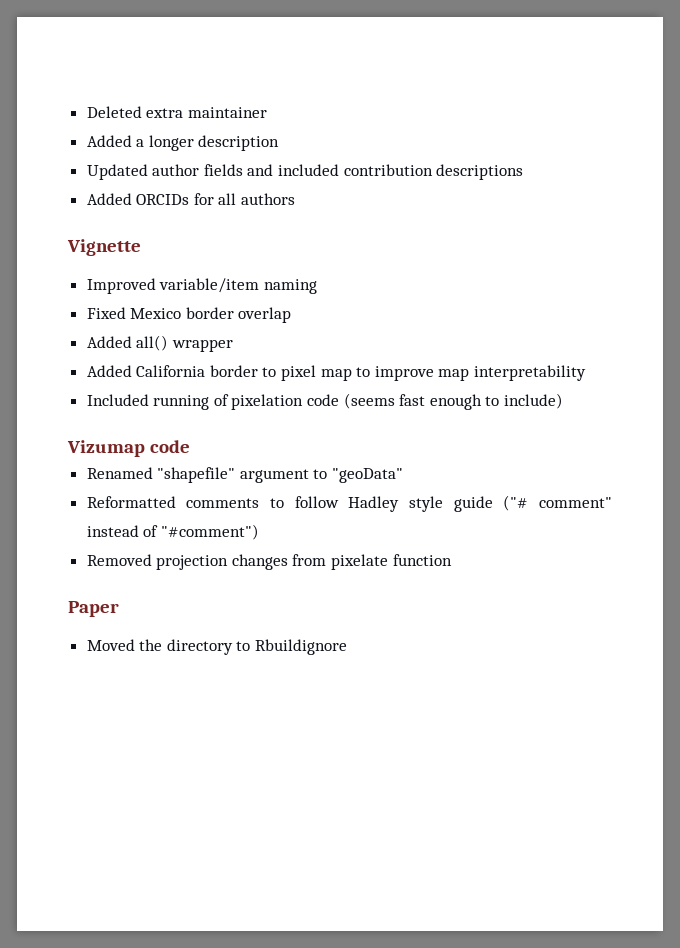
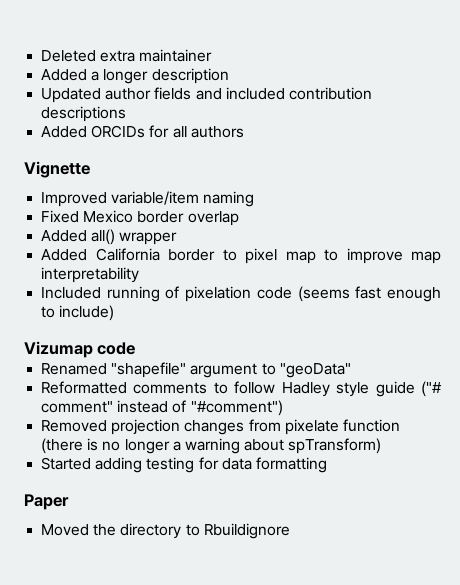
- Removed projection changes from pixelate function
+ Removed projection changes from pixelate function (there is no longer a warning about spTransform)
+ Started adding testing for data formatting

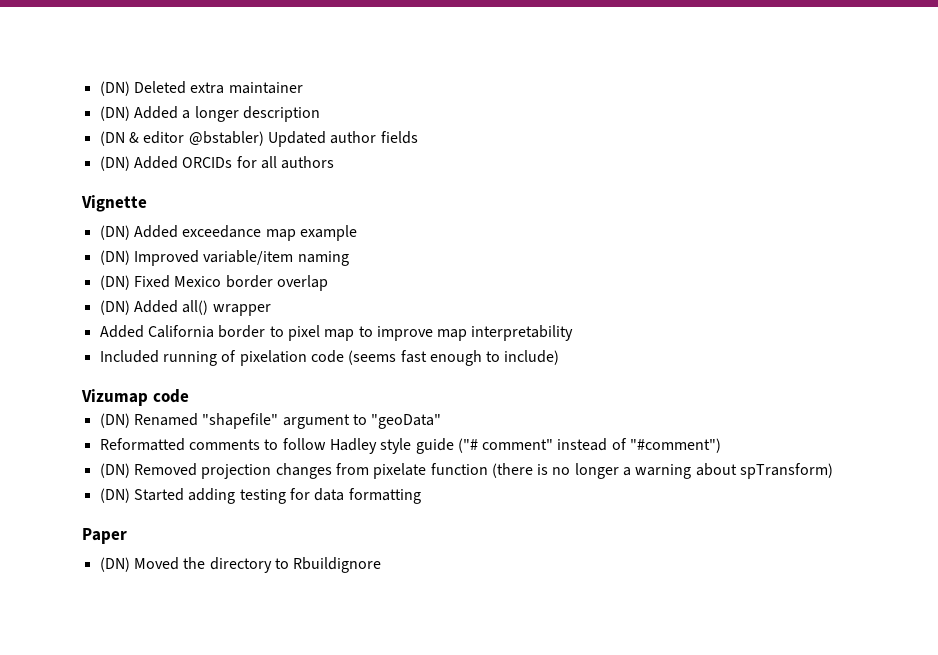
- Deleted extra maintainer
+ (DN) Deleted extra maintainer
- Added a longer description
+ (DN) Added a longer description
- Updated author fields and included contribution descriptions
- Added ORCIDs for all authors
+ (DN & editor @bstabler) Updated author fields
+ (DN) Added ORCIDs for all authors
- Improved variable/item naming
+ (DN) Added exceedance map example
+ (DN) Improved variable/item naming
- Fixed Mexico border overlap
+ (DN) Fixed Mexico border overlap
- Added all() wrapper
+ (DN) Added all() wrapper
- Renamed "shapefile" argument to "geoData"
+ (DN) Renamed "shapefile" argument to "geoData"
- Removed projection changes from pixelate function (there is no longer a warning about spTransform)
+ (DN) Removed projection changes from pixelate function (there is no longer a warning about spTransform)
- Started adding testing for data formatting
+ (DN) Started adding testing for data formatting
- Moved the directory to Rbuildignore
+ (DN) Moved the directory to Rbuildignore

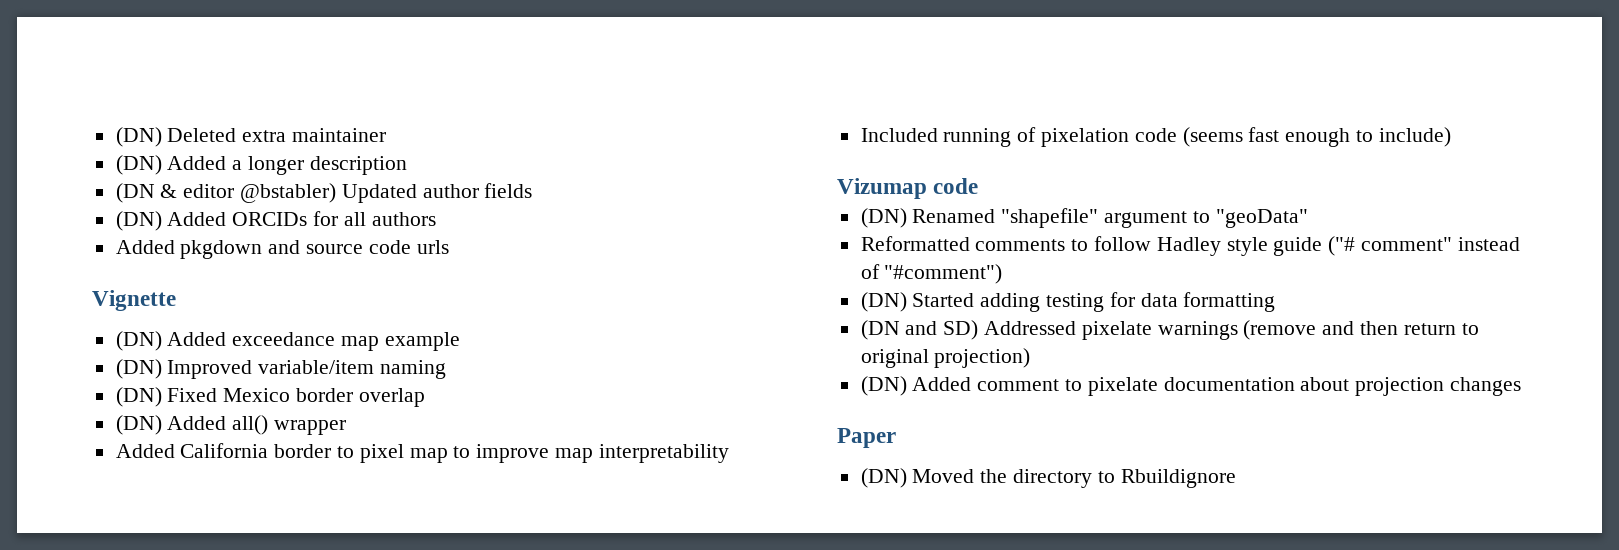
+ Added pkgdown and source code urls
- (DN) Removed projection changes from pixelate function (there is no longer a warning about spTransform)
+ (DN and SD) Addressed pixelate warnings (remove and then return to original projection)
+ (DN) Added comment to pixelate documentation about projection changes

